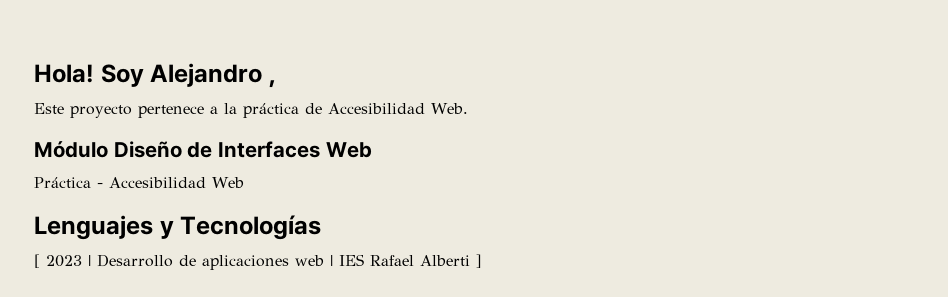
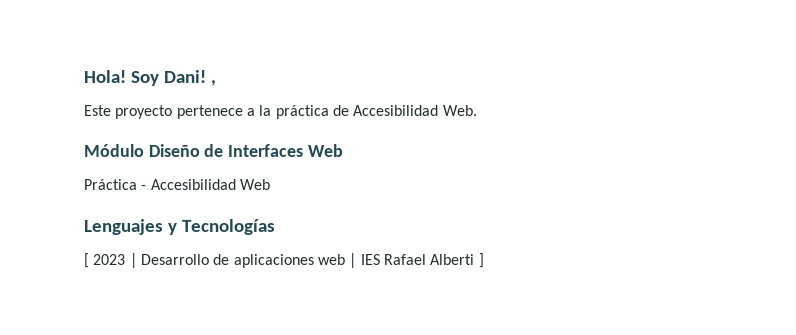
- Soy Alejandro ,
+ Soy Dani! ,

